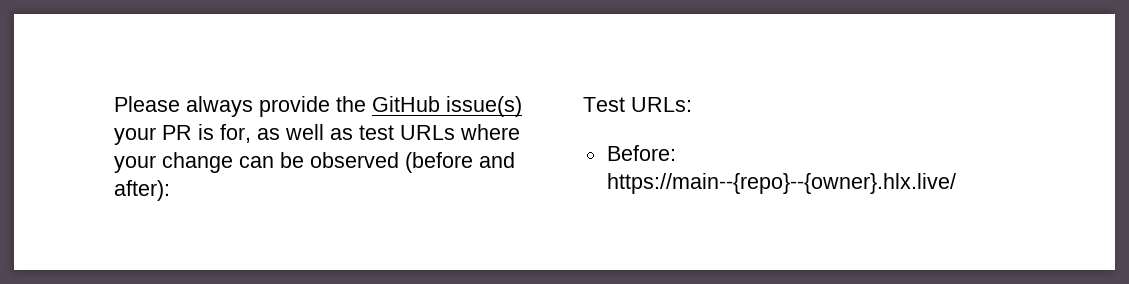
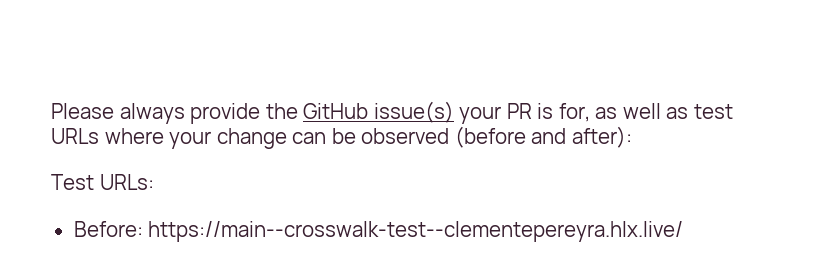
- Before: https://main--{repo}--{owner}.hlx.live/
+ Before: https://main--crosswalk-test--clementepereyra.hlx.live/

